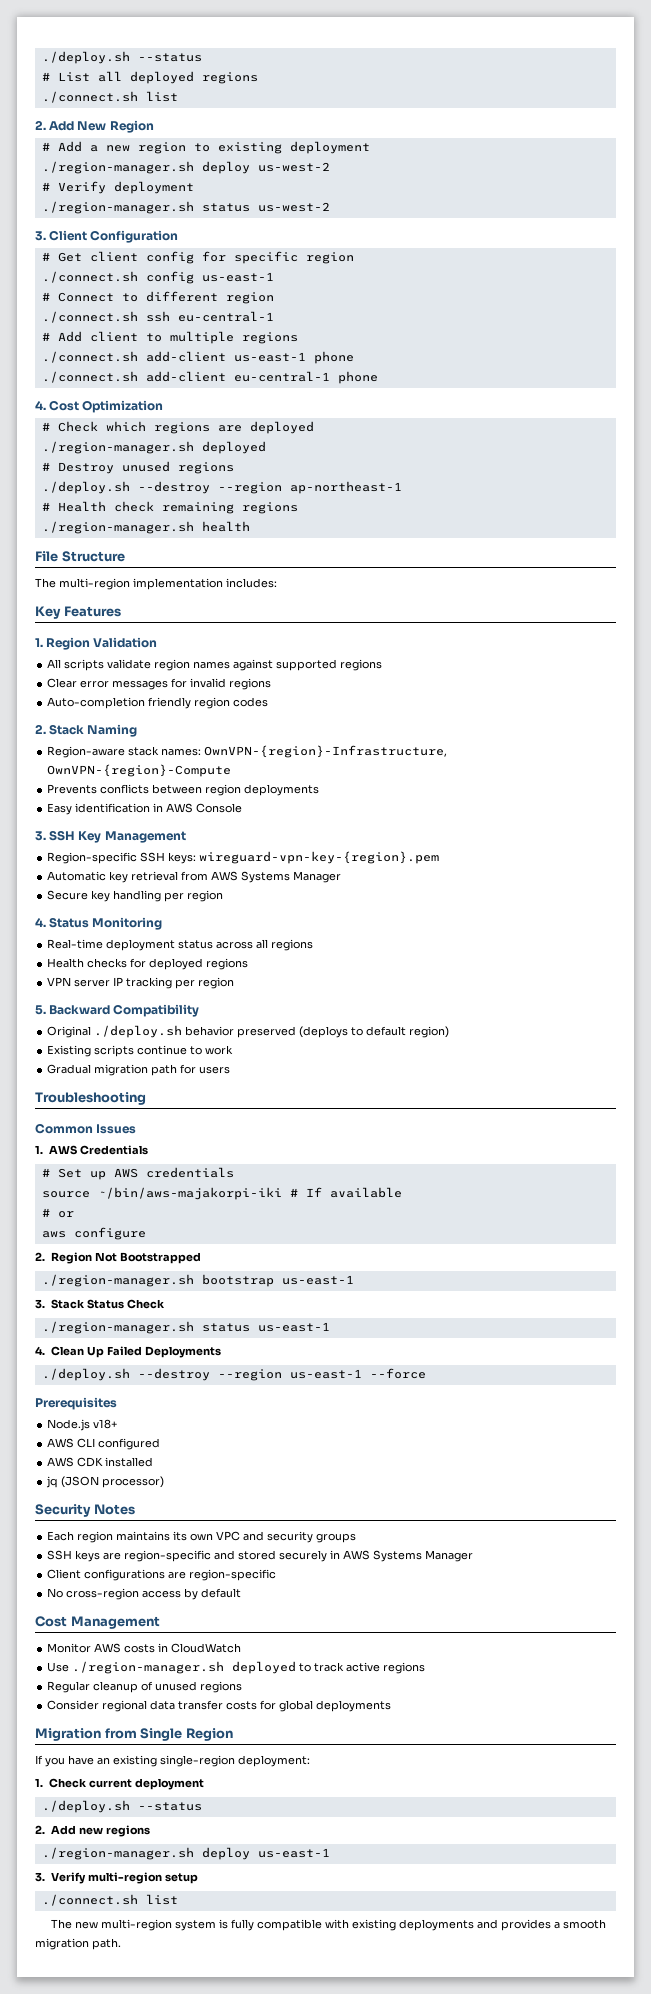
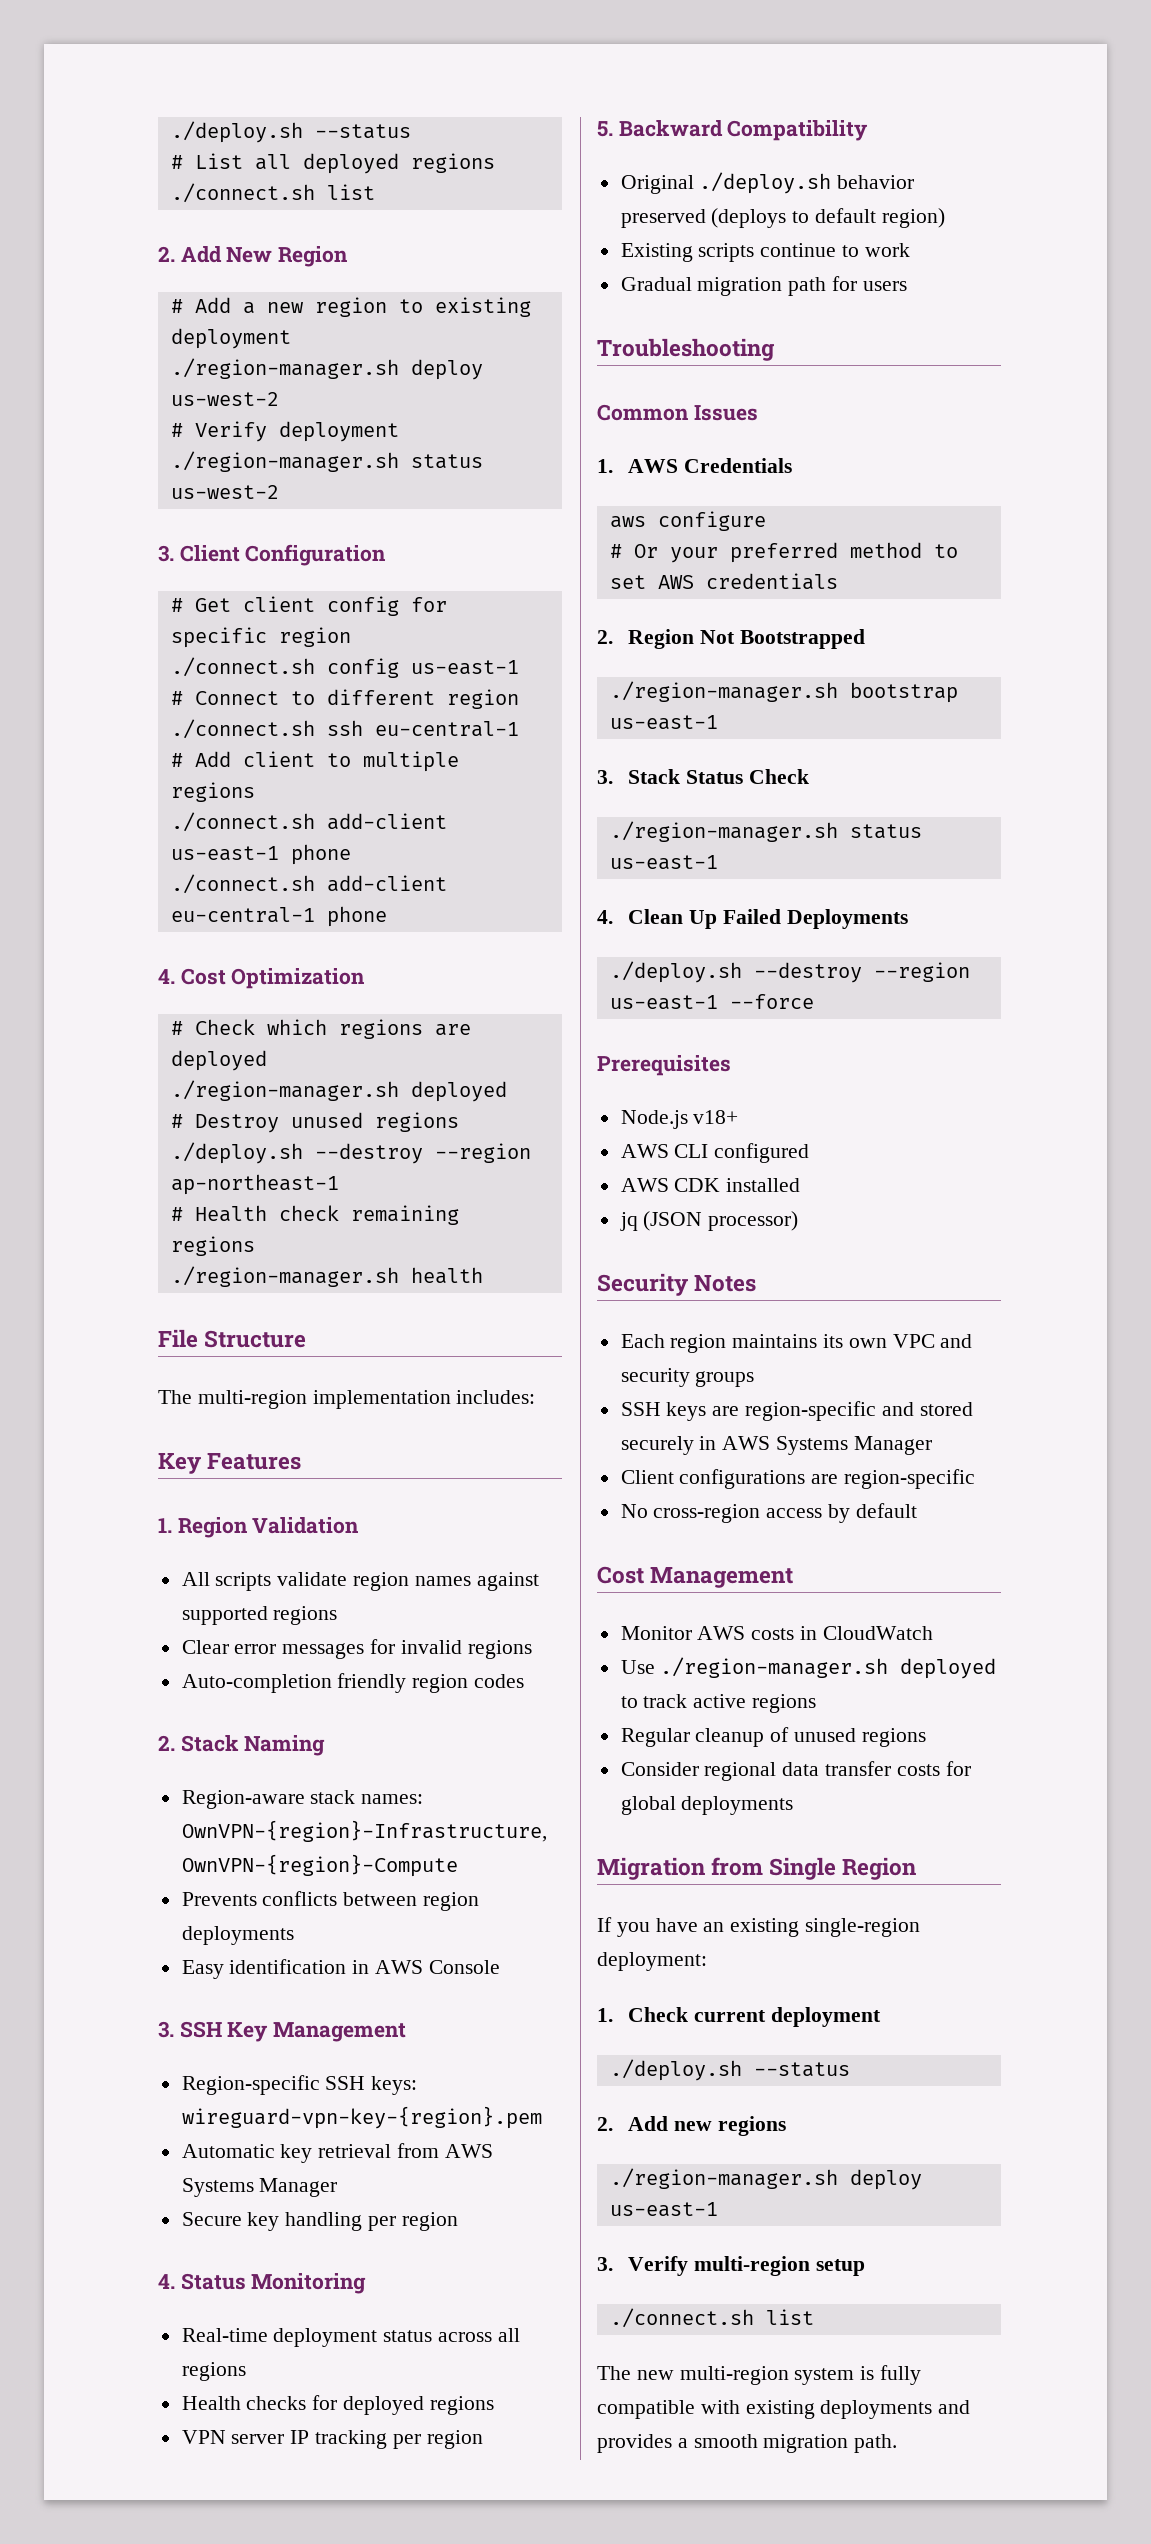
- # Set up AWS credentials
- source ~/bin/aws-majakorpi-iki # If available
- # or
  aws configure
+ # Or your preferred method to set AWS credentials

